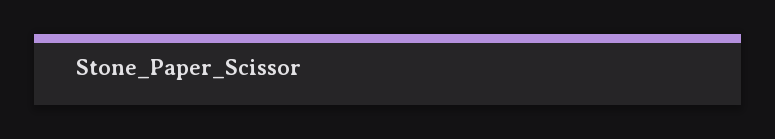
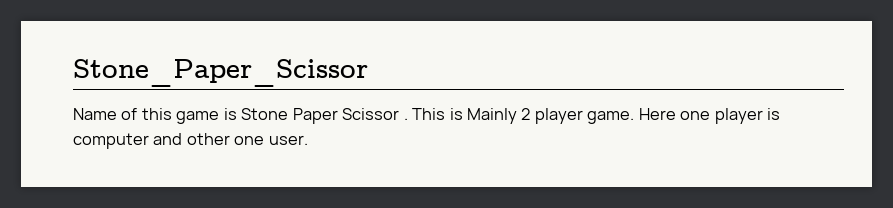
+ Name of this game is Stone Paper Scissor . This is Mainly 2 player game. Here one player is computer and other one user.

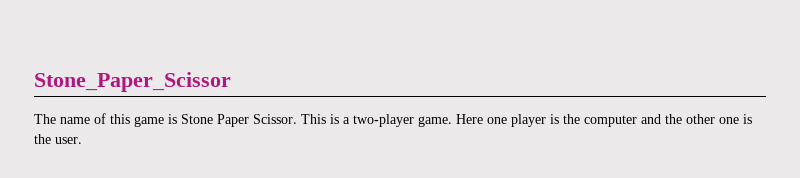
- Name of this game is Stone Paper Scissor . This is Mainly 2 player game.
+ The name of this game is Stone Paper Scissor. This is a two-player game.
- Here one player is computer and other one user.
+ Here one player is the computer and the other one is the user.

